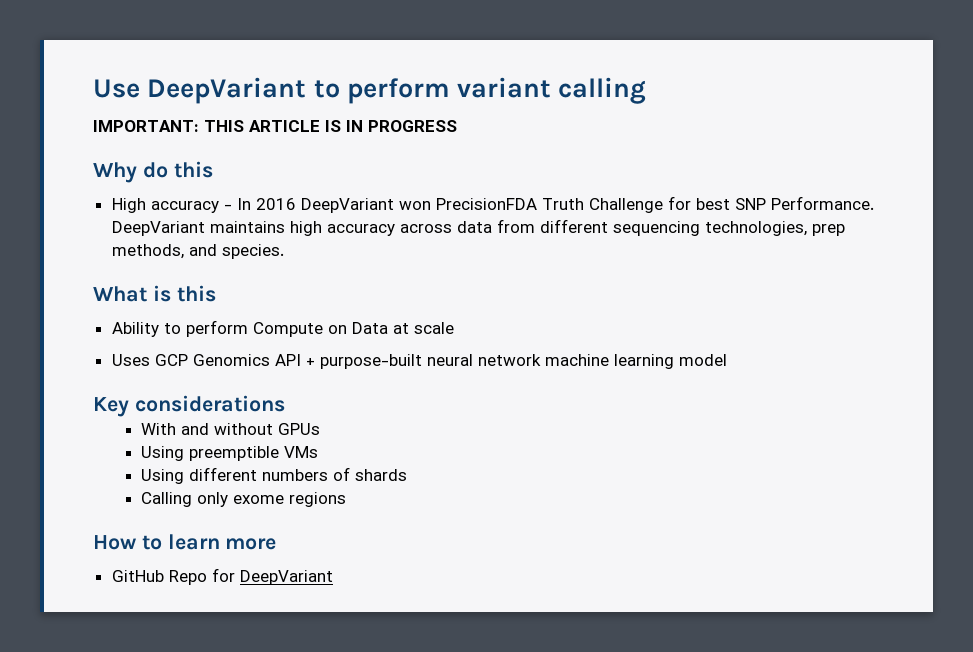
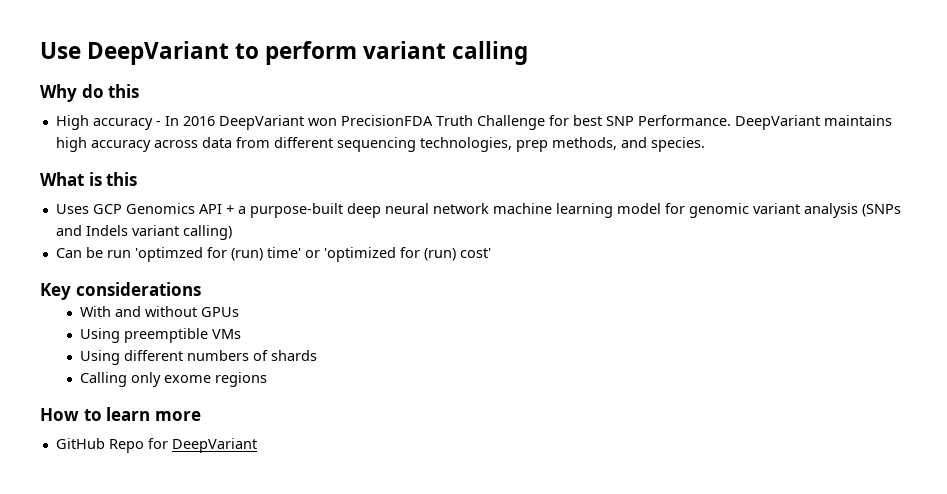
- IMPORTANT: THIS ARTICLE IS IN PROGRESS
- Ability to perform Compute on Data at scale
- Uses GCP Genomics API + purpose-built neural network machine learning model
+ Uses GCP Genomics API + a purpose-built deep neural network machine learning model for genomic variant analysis (SNPs and Indels variant calling)
+ Can be run 'optimzed for (run) time' or 'optimized for (run) cost'

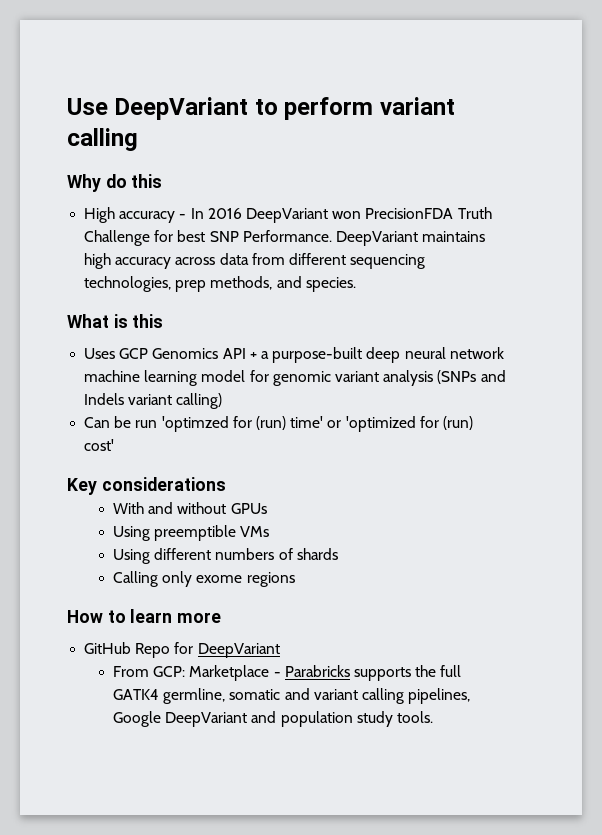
+ From GCP: Marketplace - Parabricks supports the full GATK4 germline, somatic and variant calling pipelines, Google DeepVariant and population study tools.

